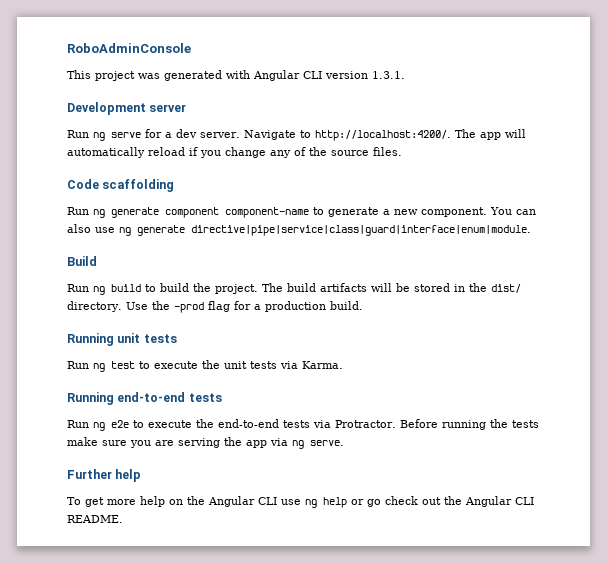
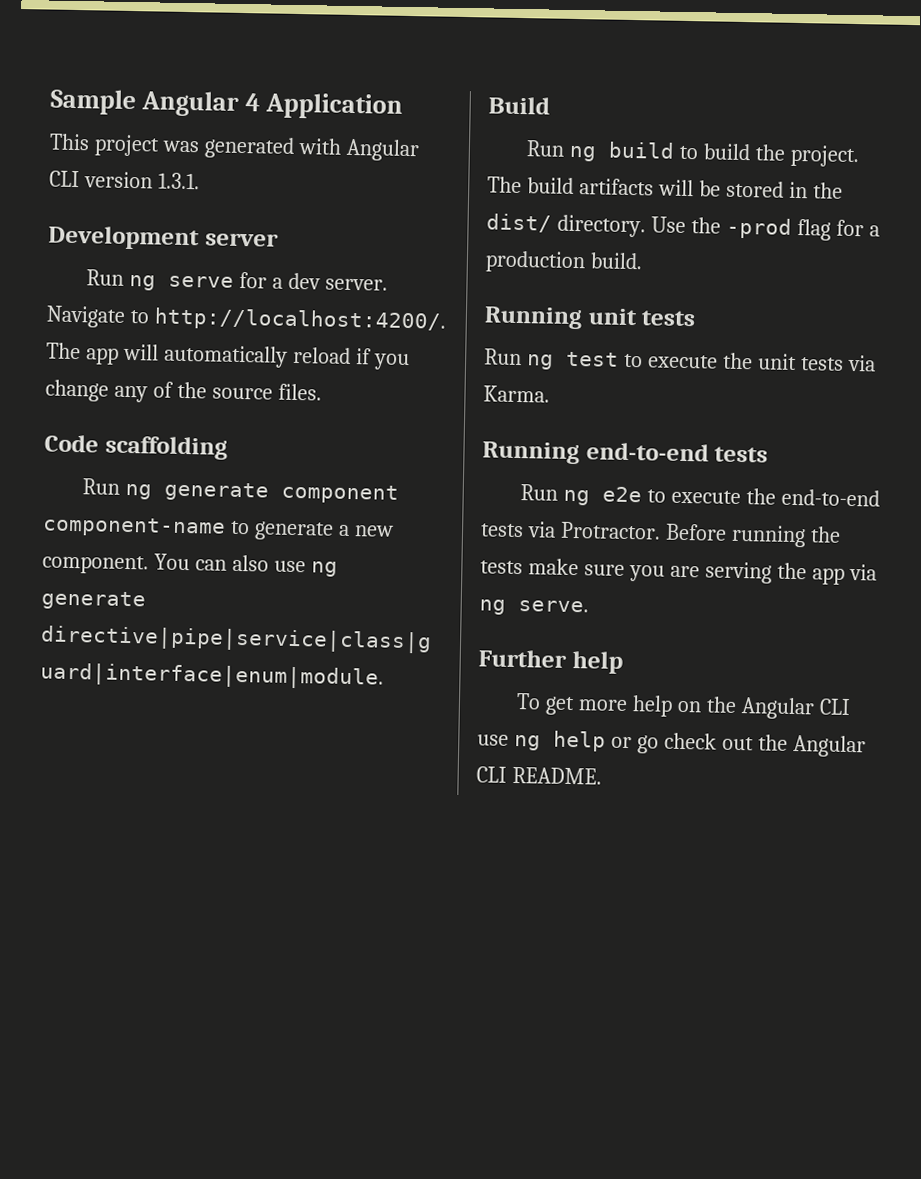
- RoboAdminConsole
+ Sample Angular 4 Application

